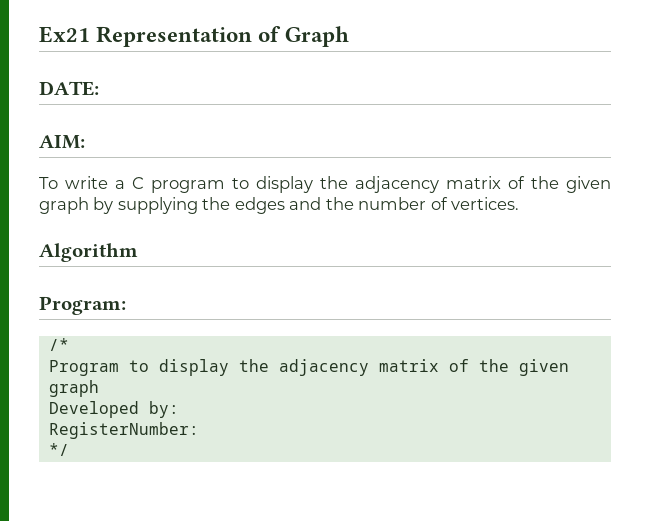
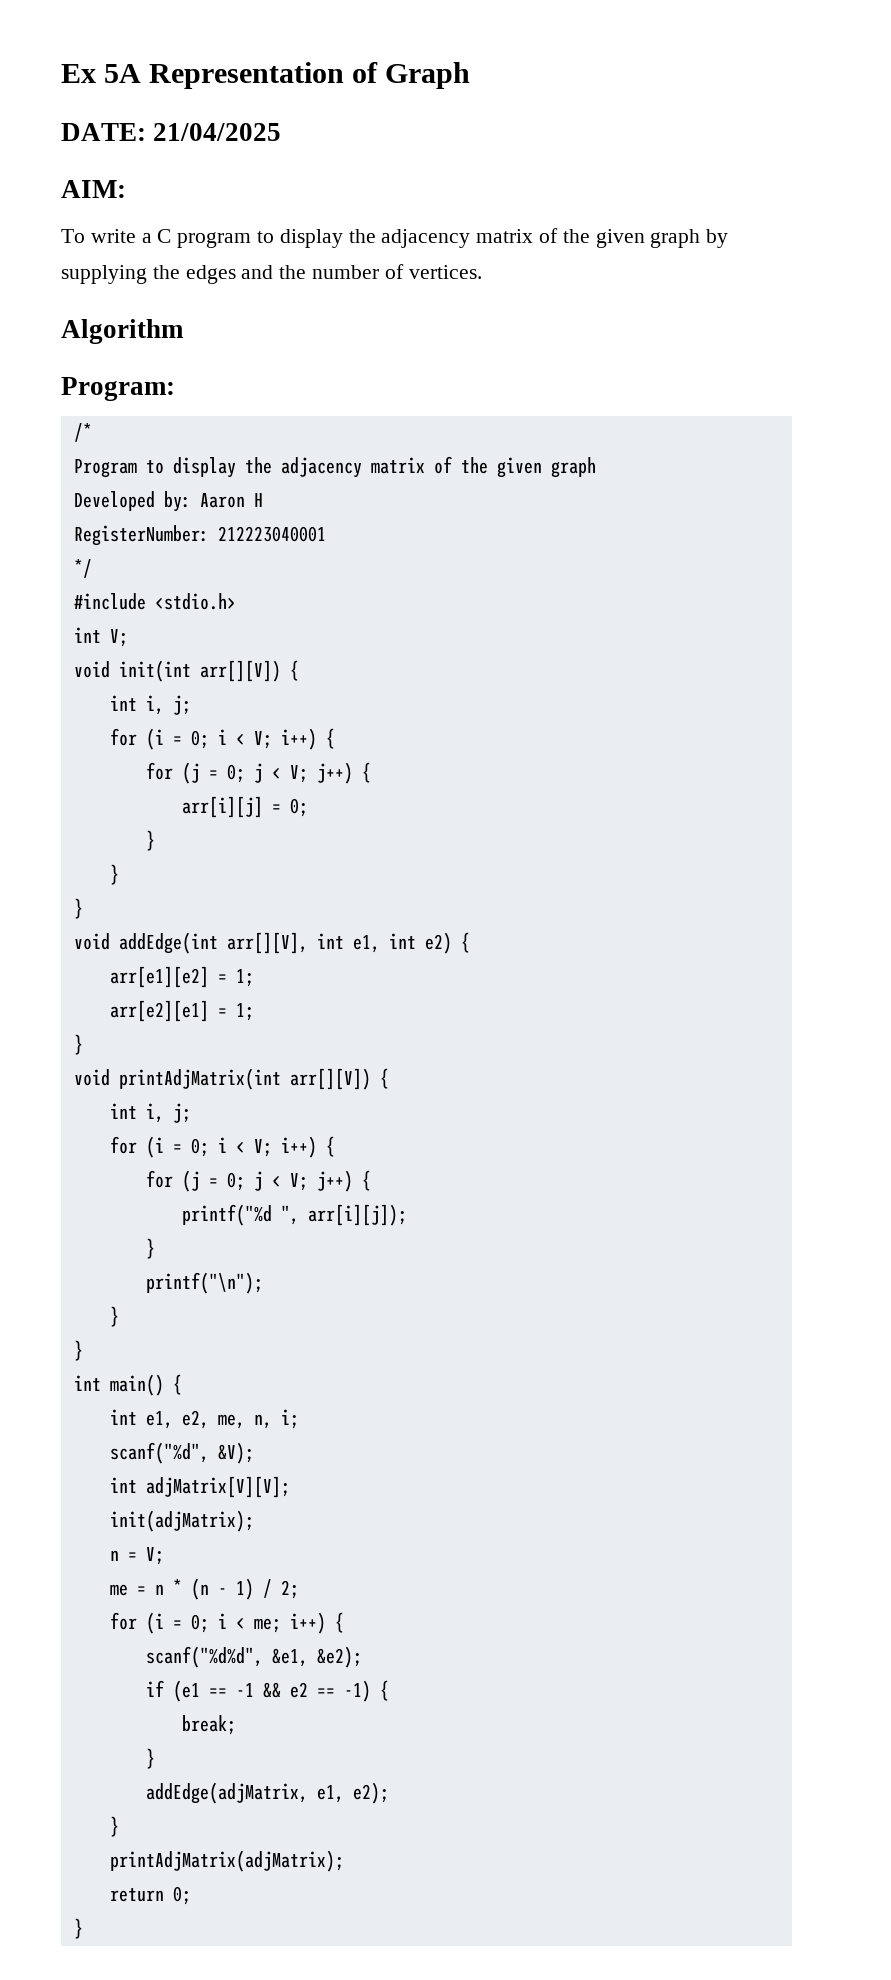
- Ex21 Representation of Graph
+ Ex 5A Representation of Graph
- DATE:
+ DATE: 21/04/2025
- Developed by:
+ Developed by: Aaron H
- RegisterNumber:
+ RegisterNumber: 212223040001
+ #include <stdio.h>
+ int V;
+ void init(int arr[][V]) {
+ int i, j;
+ for (i = 0; i < V; i++) {
+ for (j = 0; j < V; j++) {
+ arr[i][j] = 0;
+ }
+ }
+ }
+ void addEdge(int arr[][V], int e1, int e2) {
+ arr[e1][e2] = 1;
+ arr[e2][e1] = 1;
+ }
+ void printAdjMatrix(int arr[][V]) {
+ int i, j;
+ for (i = 0; i < V; i++) {
+ for (j = 0; j < V; j++) {
+ printf("%d ", arr[i][j]);
+ }
+ printf("\n");
+ }
+ }
+ int main() {
+ int e1, e2, me, n, i;
+ scanf("%d", &V);
+ int adjMatrix[V][V];
+ init(adjMatrix);
+ n = V;
+ me = n * (n - 1) / 2;
+ for (i = 0; i < me; i++) {
+ scanf("%d%d", &e1, &e2);
+ if (e1 == -1 && e2 == -1) {
+ break;
+ }
+ addEdge(adjMatrix, e1, e2);
+ }
+ printAdjMatrix(adjMatrix);
+ return 0;
+ }

